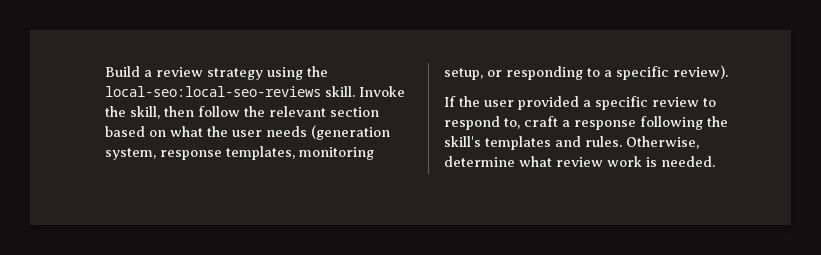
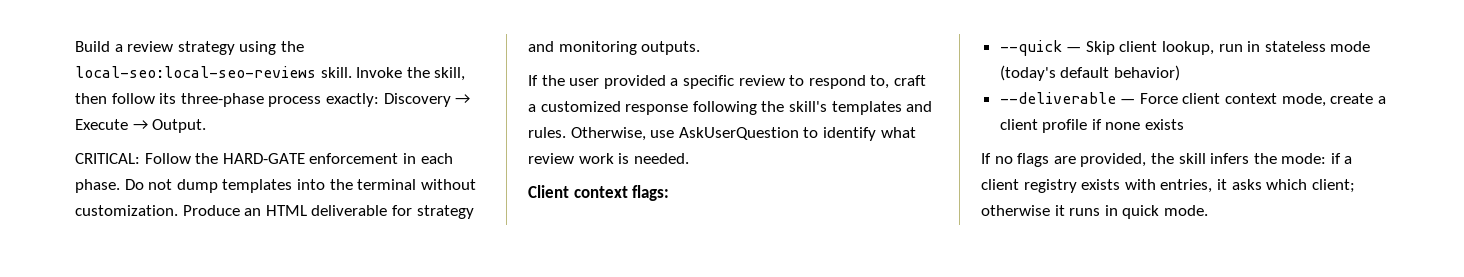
- Invoke the skill, then follow the relevant section based on what the user needs (generation system, response templates, monitoring setup, or responding to a specific review).
+ Invoke the skill, then follow its three-phase process exactly: Discovery → Execute → Output.
+ CRITICAL: Follow the HARD-GATE enforcement in each phase. Do not dump templates into the terminal without customization. Produce an HTML deliverable for strategy and monitoring outputs.
- If the user provided a specific review to respond to, craft a response following the skill's templates and rules.
+ If the user provided a specific review to respond to, craft a customized response following the skill's templates and rules.
- Otherwise, determine what review work is needed.
+ Otherwise, use AskUserQuestion to identify what review work is needed.
+ Client context flags:
+ --quick — Skip client lookup, run in stateless mode (today's default behavior)
+ --deliverable — Force client context mode, create a client profile if none exists
+ If no flags are provided, the skill infers the mode: if a client registry exists with entries, it asks which client; otherwise it runs in quick mode.

